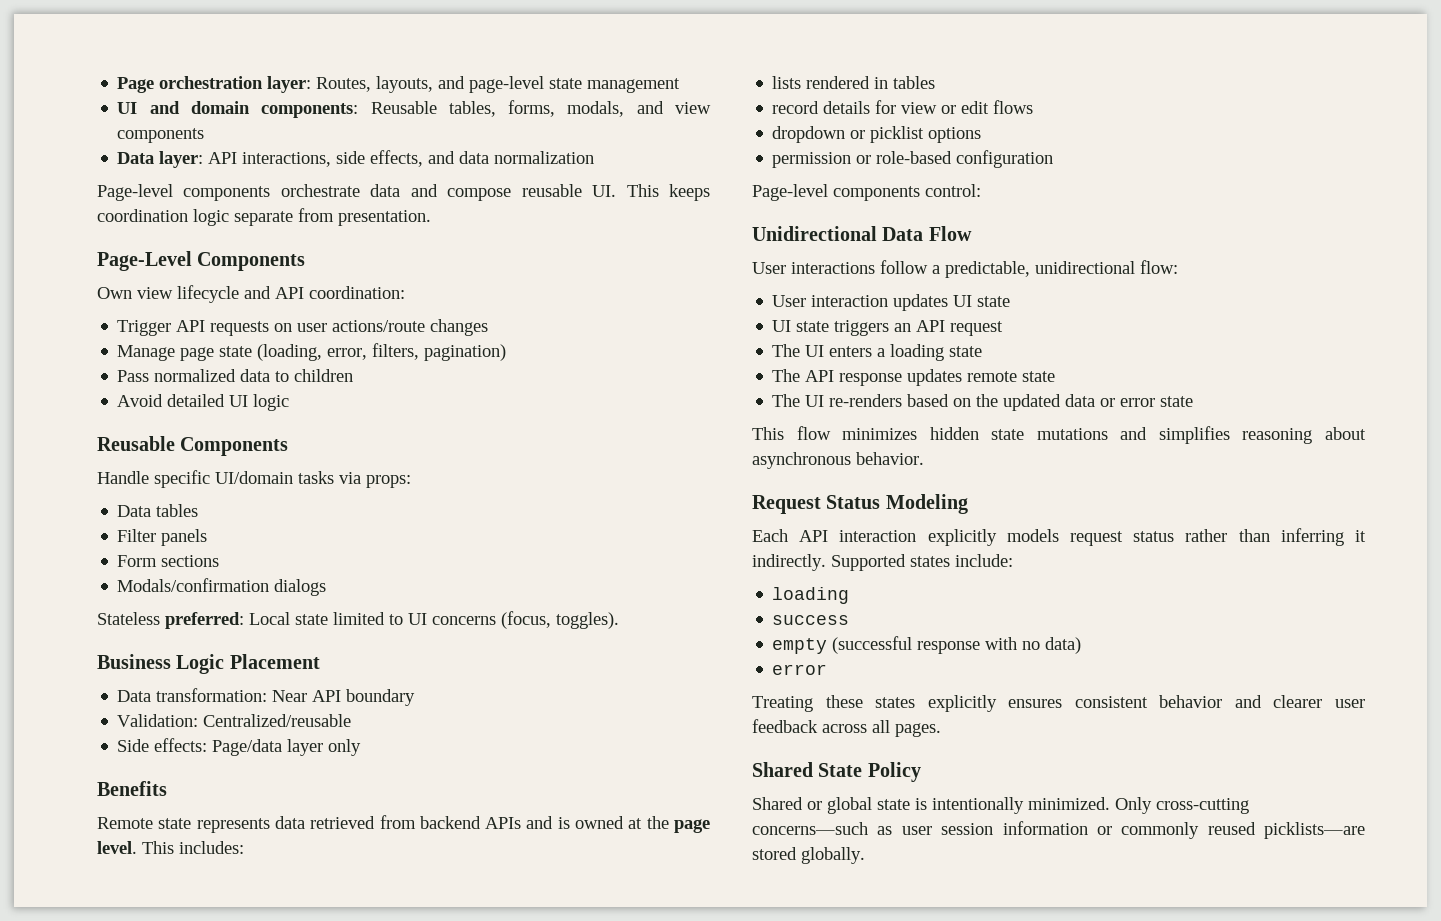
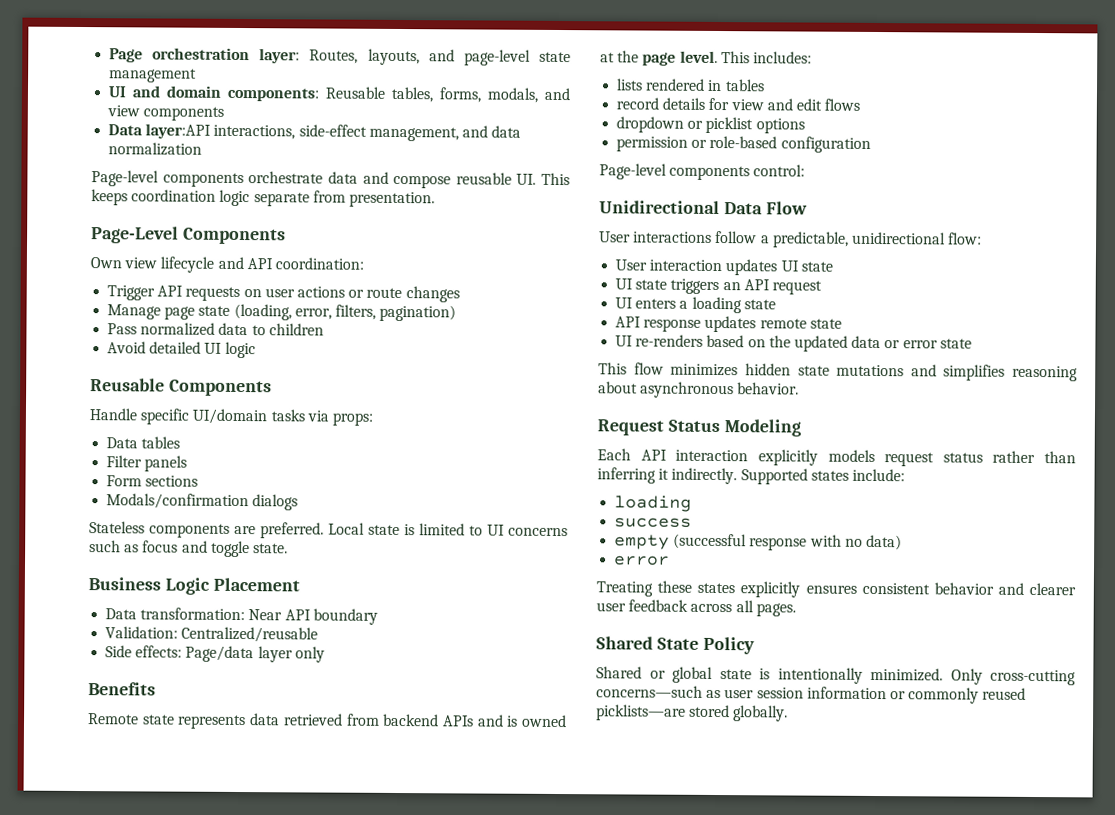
- Data layer: API interactions, side effects, and data normalization
+ Data layer:API interactions, side-effect management, and data normalization
- Trigger API requests on user actions/route changes
+ Trigger API requests on user actions or route changes
- Stateless preferred: Local state limited to UI concerns (focus, toggles).
+ Stateless components are preferred. Local state is limited to UI concerns such as focus and toggle state.
- record details for view or edit flows
+ record details for view and edit flows
- The UI enters a loading state
+ UI enters a loading state
- The API response updates remote state
+ API response updates remote state
- The UI re-renders based on the updated data or error state
+ UI re-renders based on the updated data or error state

